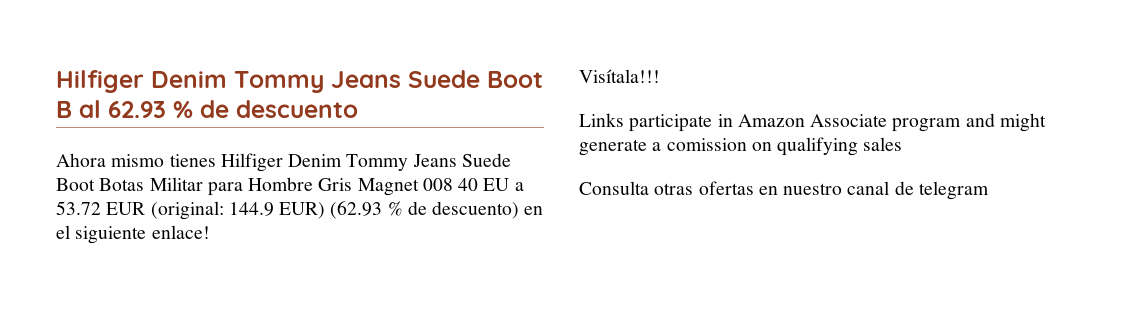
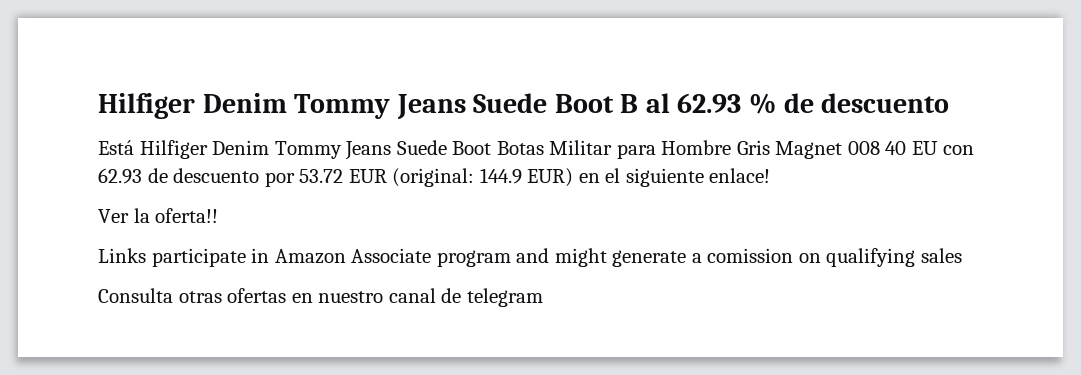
- Ahora mismo tienes Hilfiger Denim Tommy Jeans Suede Boot Botas Militar para Hombre Gris Magnet 008 40 EU a 53.72 EUR (original: 144.9 EUR) (62.93 % de descuento) en el siguiente enlace!
+ Está Hilfiger Denim Tommy Jeans Suede Boot Botas Militar para Hombre Gris Magnet 008 40 EU con 62.93 de descuento por 53.72 EUR (original: 144.9 EUR) en el siguiente enlace!
- Visítala!!!
+ Ver la oferta!!

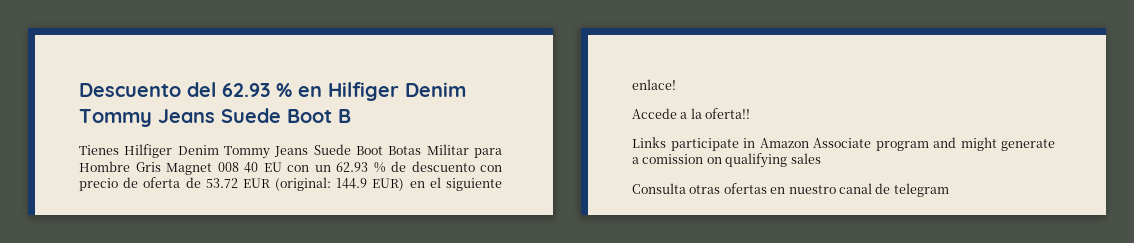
- Hilfiger Denim Tommy Jeans Suede Boot B al 62.93 % de descuento
- Está Hilfiger Denim Tommy Jeans Suede Boot Botas Militar para Hombre Gris Magnet 008 40 EU con 62.93 de descuento por 53.72 EUR (original: 144.9 EUR) en el siguiente enlace!
+ Descuento del 62.93 % en Hilfiger Denim Tommy Jeans Suede Boot B
+ Tienes Hilfiger Denim Tommy Jeans Suede Boot Botas Militar para Hombre Gris Magnet 008 40 EU con un 62.93 % de descuento con precio de oferta de 53.72 EUR (original: 144.9 EUR) en el siguiente enlace!
- Ver la oferta!!
+ Accede a la oferta!!

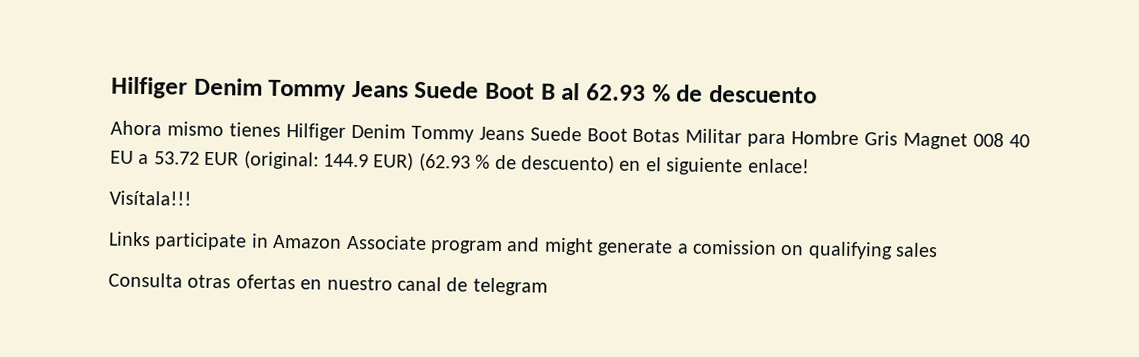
- Descuento del 62.93 % en Hilfiger Denim Tommy Jeans Suede Boot B
- Tienes Hilfiger Denim Tommy Jeans Suede Boot Botas Militar para Hombre Gris Magnet 008 40 EU con un 62.93 % de descuento con precio de oferta de 53.72 EUR (original: 144.9 EUR) en el siguiente enlace!
+ Hilfiger Denim Tommy Jeans Suede Boot B al 62.93 % de descuento
+ Ahora mismo tienes Hilfiger Denim Tommy Jeans Suede Boot Botas Militar para Hombre Gris Magnet 008 40 EU a 53.72 EUR (original: 144.9 EUR) (62.93 % de descuento) en el siguiente enlace!
- Accede a la oferta!!
+ Visítala!!!

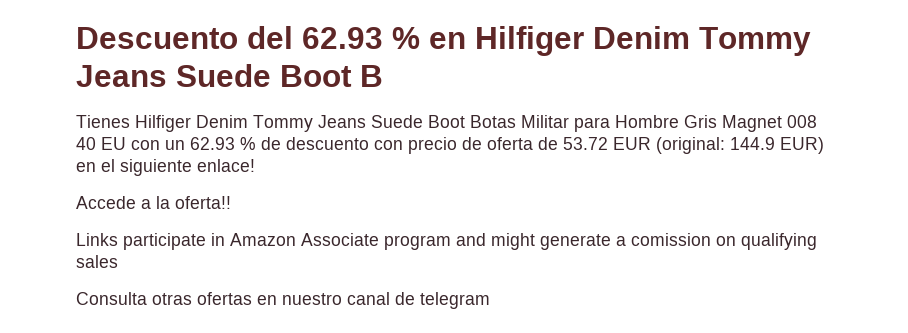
- Hilfiger Denim Tommy Jeans Suede Boot B al 62.93 % de descuento
- Ahora mismo tienes Hilfiger Denim Tommy Jeans Suede Boot Botas Militar para Hombre Gris Magnet 008 40 EU a 53.72 EUR (original: 144.9 EUR) (62.93 % de descuento) en el siguiente enlace!
+ Descuento del 62.93 % en Hilfiger Denim Tommy Jeans Suede Boot B
+ Tienes Hilfiger Denim Tommy Jeans Suede Boot Botas Militar para Hombre Gris Magnet 008 40 EU con un 62.93 % de descuento con precio de oferta de 53.72 EUR (original: 144.9 EUR) en el siguiente enlace!
- Visítala!!!
+ Accede a la oferta!!

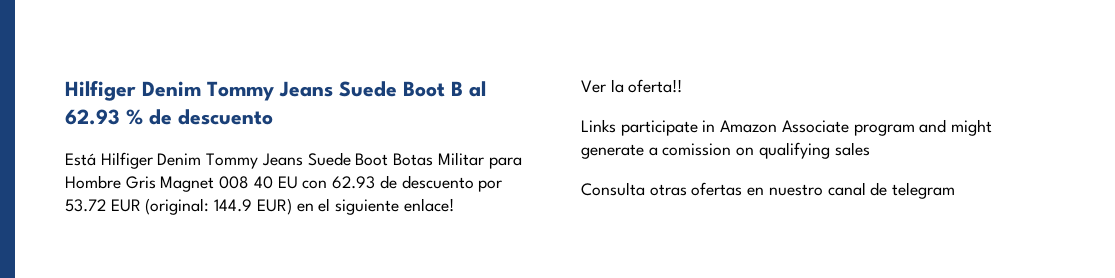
- Descuento del 62.93 % en Hilfiger Denim Tommy Jeans Suede Boot B
- Tienes Hilfiger Denim Tommy Jeans Suede Boot Botas Militar para Hombre Gris Magnet 008 40 EU con un 62.93 % de descuento con precio de oferta de 53.72 EUR (original: 144.9 EUR) en el siguiente enlace!
+ Hilfiger Denim Tommy Jeans Suede Boot B al 62.93 % de descuento
+ Está Hilfiger Denim Tommy Jeans Suede Boot Botas Militar para Hombre Gris Magnet 008 40 EU con 62.93 de descuento por 53.72 EUR (original: 144.9 EUR) en el siguiente enlace!
- Accede a la oferta!!
+ Ver la oferta!!

